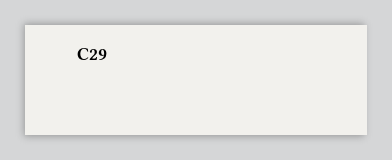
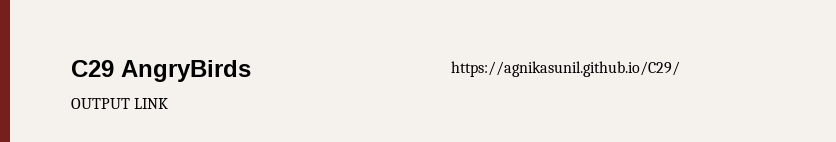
- C29
+ C29 AngryBirds
+ OUTPUT LINK
+ https://agnikasunil.github.io/C29/

